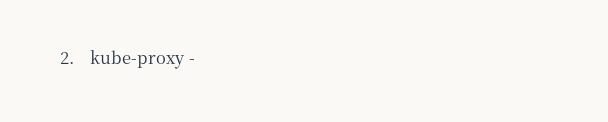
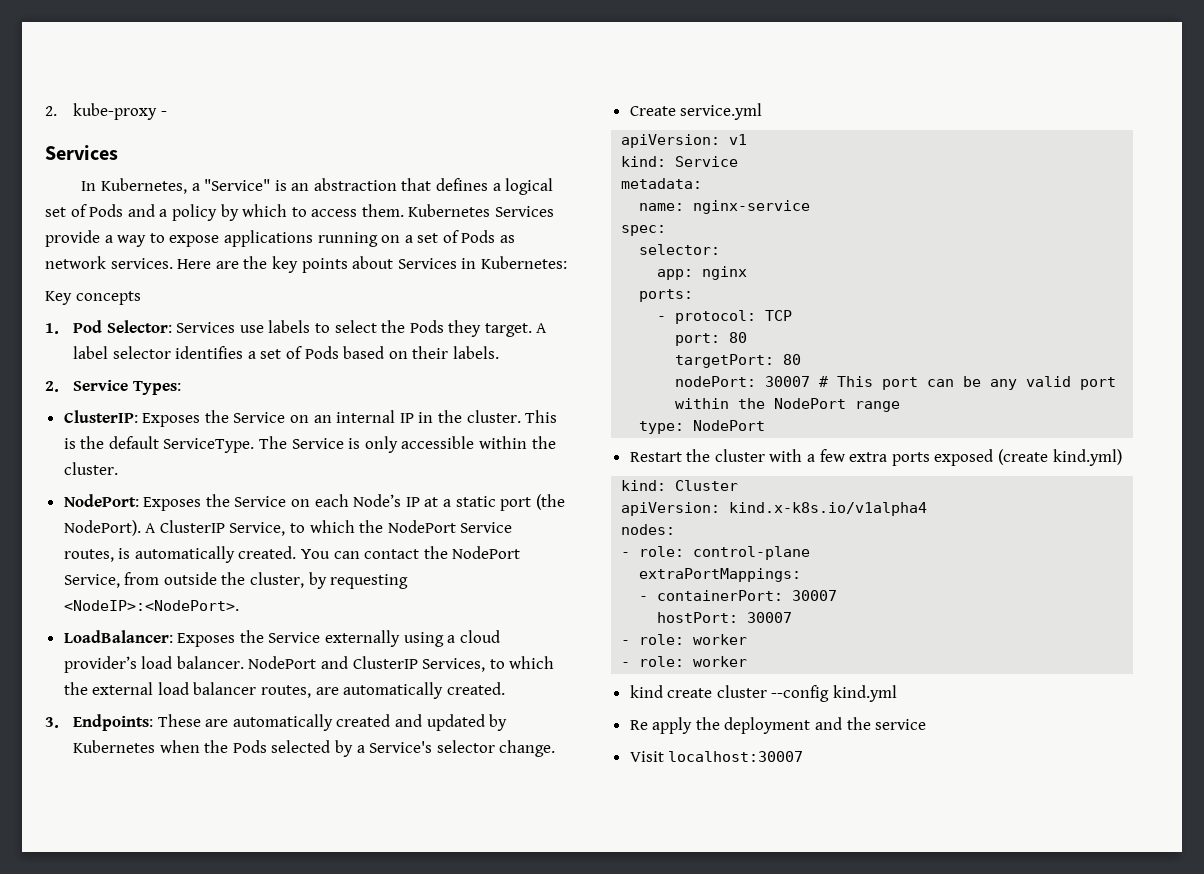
  2. kube-proxy -
+ Services
+ In Kubernetes, a "Service" is an abstraction that defines a logical set of Pods and a policy by which to access them. Kubernetes Services provide a way to expose applications running on a set of Pods as network services. Here are the key points about Services in Kubernetes:
+ Key concepts
+ 1. Pod Selector: Services use labels to select the Pods they target. A label selector identifies a set of Pods based on their labels.
+ 2. Service Types:
+ ClusterIP: Exposes the Service on an internal IP in the cluster. This is the default ServiceType. The Service is only accessible within the cluster.
+ NodePort: Exposes the Service on each Node’s IP at a static port (the NodePort). A ClusterIP Service, to which the NodePort Service routes, is automatically created. You can contact the NodePort Service, from outside the cluster, by requesting <NodeIP>:<NodePort>.
+ LoadBalancer: Exposes the Service externally using a cloud provider’s load balancer. NodePort and ClusterIP Services, to which the external load balancer routes, are automatically created.
+ 3. Endpoints: These are automatically created and updated by Kubernetes when the Pods selected by a Service's selector change.
+ Create service.yml
+ apiVersion: v1
+ kind: Service
+ metadata:
+ name: nginx-service
+ spec:
+ selector:
+ app: nginx
+ ports:
+ - protocol: TCP
+ port: 80
+ targetPort: 80
+ nodePort: 30007 # This port can be any valid port within the NodePort range
+ type: NodePort
+ Restart the cluster with a few extra ports exposed (create kind.yml)
+ kind: Cluster
+ apiVersion: kind.x-k8s.io/v1alpha4
+ nodes:
+ - role: control-plane
+ extraPortMappings:
+ - containerPort: 30007
+ hostPort: 30007
+ - role: worker
+ - role: worker
+ kind create cluster --config kind.yml
+ Re apply the deployment and the service
+ Visit localhost:30007

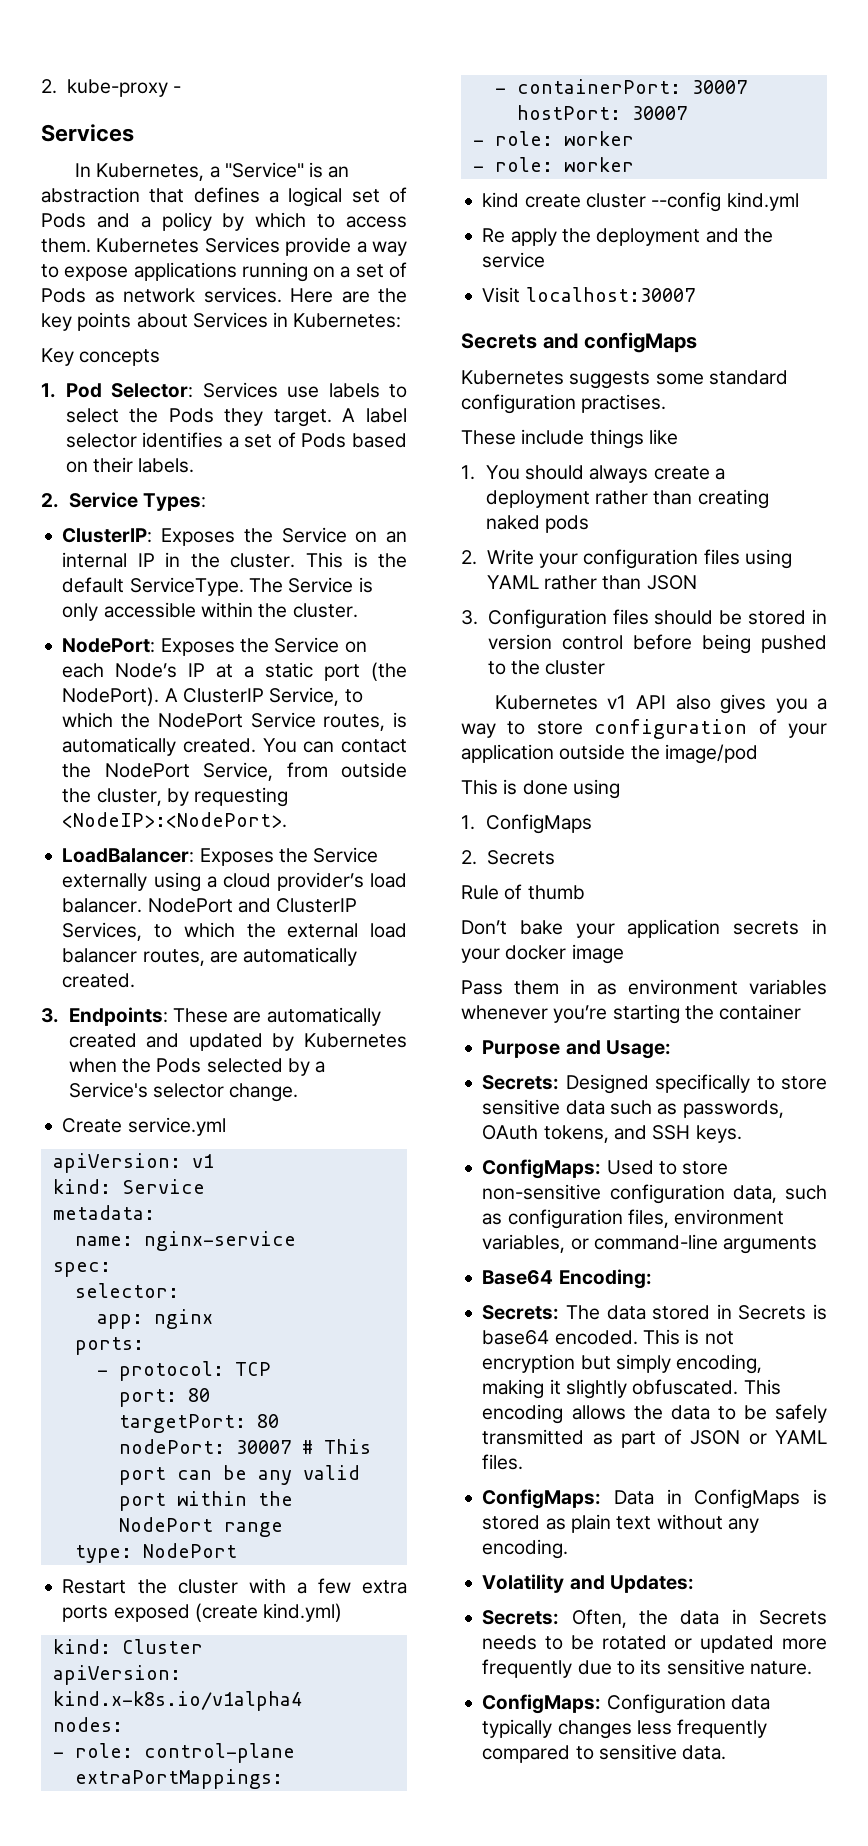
+ Secrets and configMaps
+ Kubernetes suggests some standard configuration practises.
+ These include things like
+ 1. You should always create a deployment rather than creating naked pods
+ 2. Write your configuration files using YAML rather than JSON
+ 3. Configuration files should be stored in version control before being pushed to the cluster
+ Kubernetes v1 API also gives you a way to store configuration of your application outside the image/pod
+ This is done using
+ 1. ConfigMaps
+ 2. Secrets
+ Rule of thumb
+ Don’t bake your application secrets in your docker image
+ Pass them in as environment variables whenever you’re starting the container
+ Purpose and Usage:
+ Secrets: Designed specifically to store sensitive data such as passwords, OAuth tokens, and SSH keys.
+ ConfigMaps: Used to store non-sensitive configuration data, such as configuration files, environment variables, or command-line arguments
+ Base64 Encoding:
+ Secrets: The data stored in Secrets is base64 encoded. This is not encryption but simply encoding, making it slightly obfuscated. This encoding allows the data to be safely transmitted as part of JSON or YAML files.
+ ConfigMaps: Data in ConfigMaps is stored as plain text without any encoding.
+ Volatility and Updates:
+ Secrets: Often, the data in Secrets needs to be rotated or updated more frequently due to its sensitive nature.
+ ConfigMaps: Configuration data typically changes less frequently compared to sensitive data.

